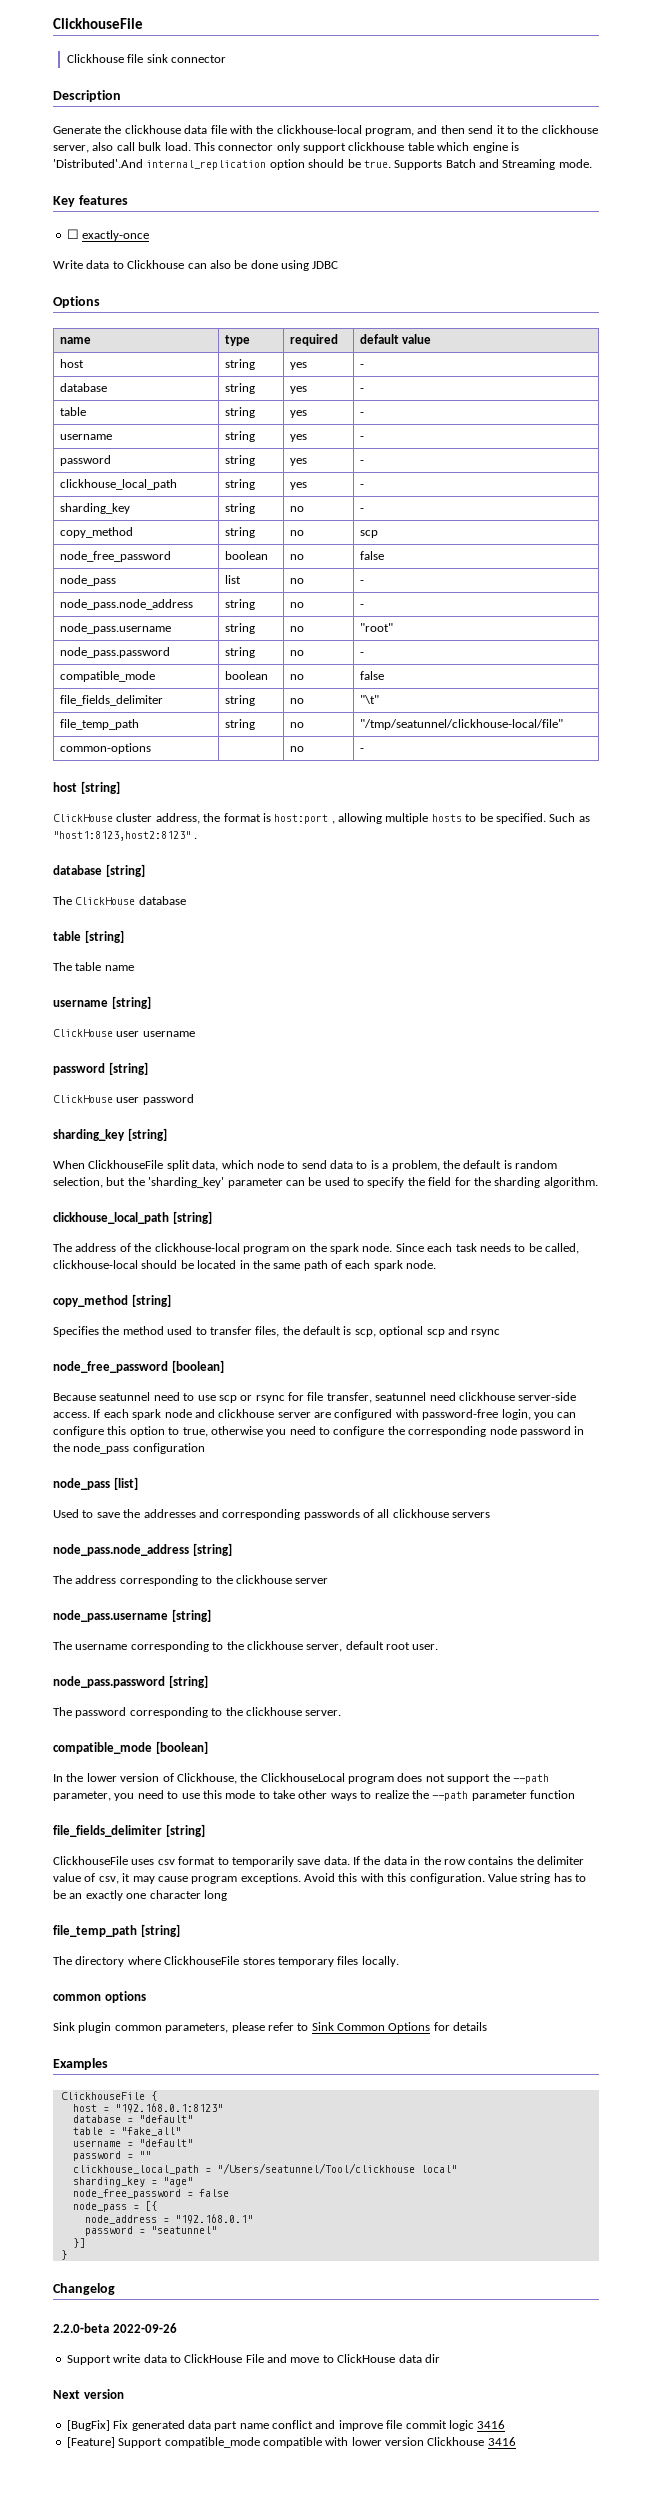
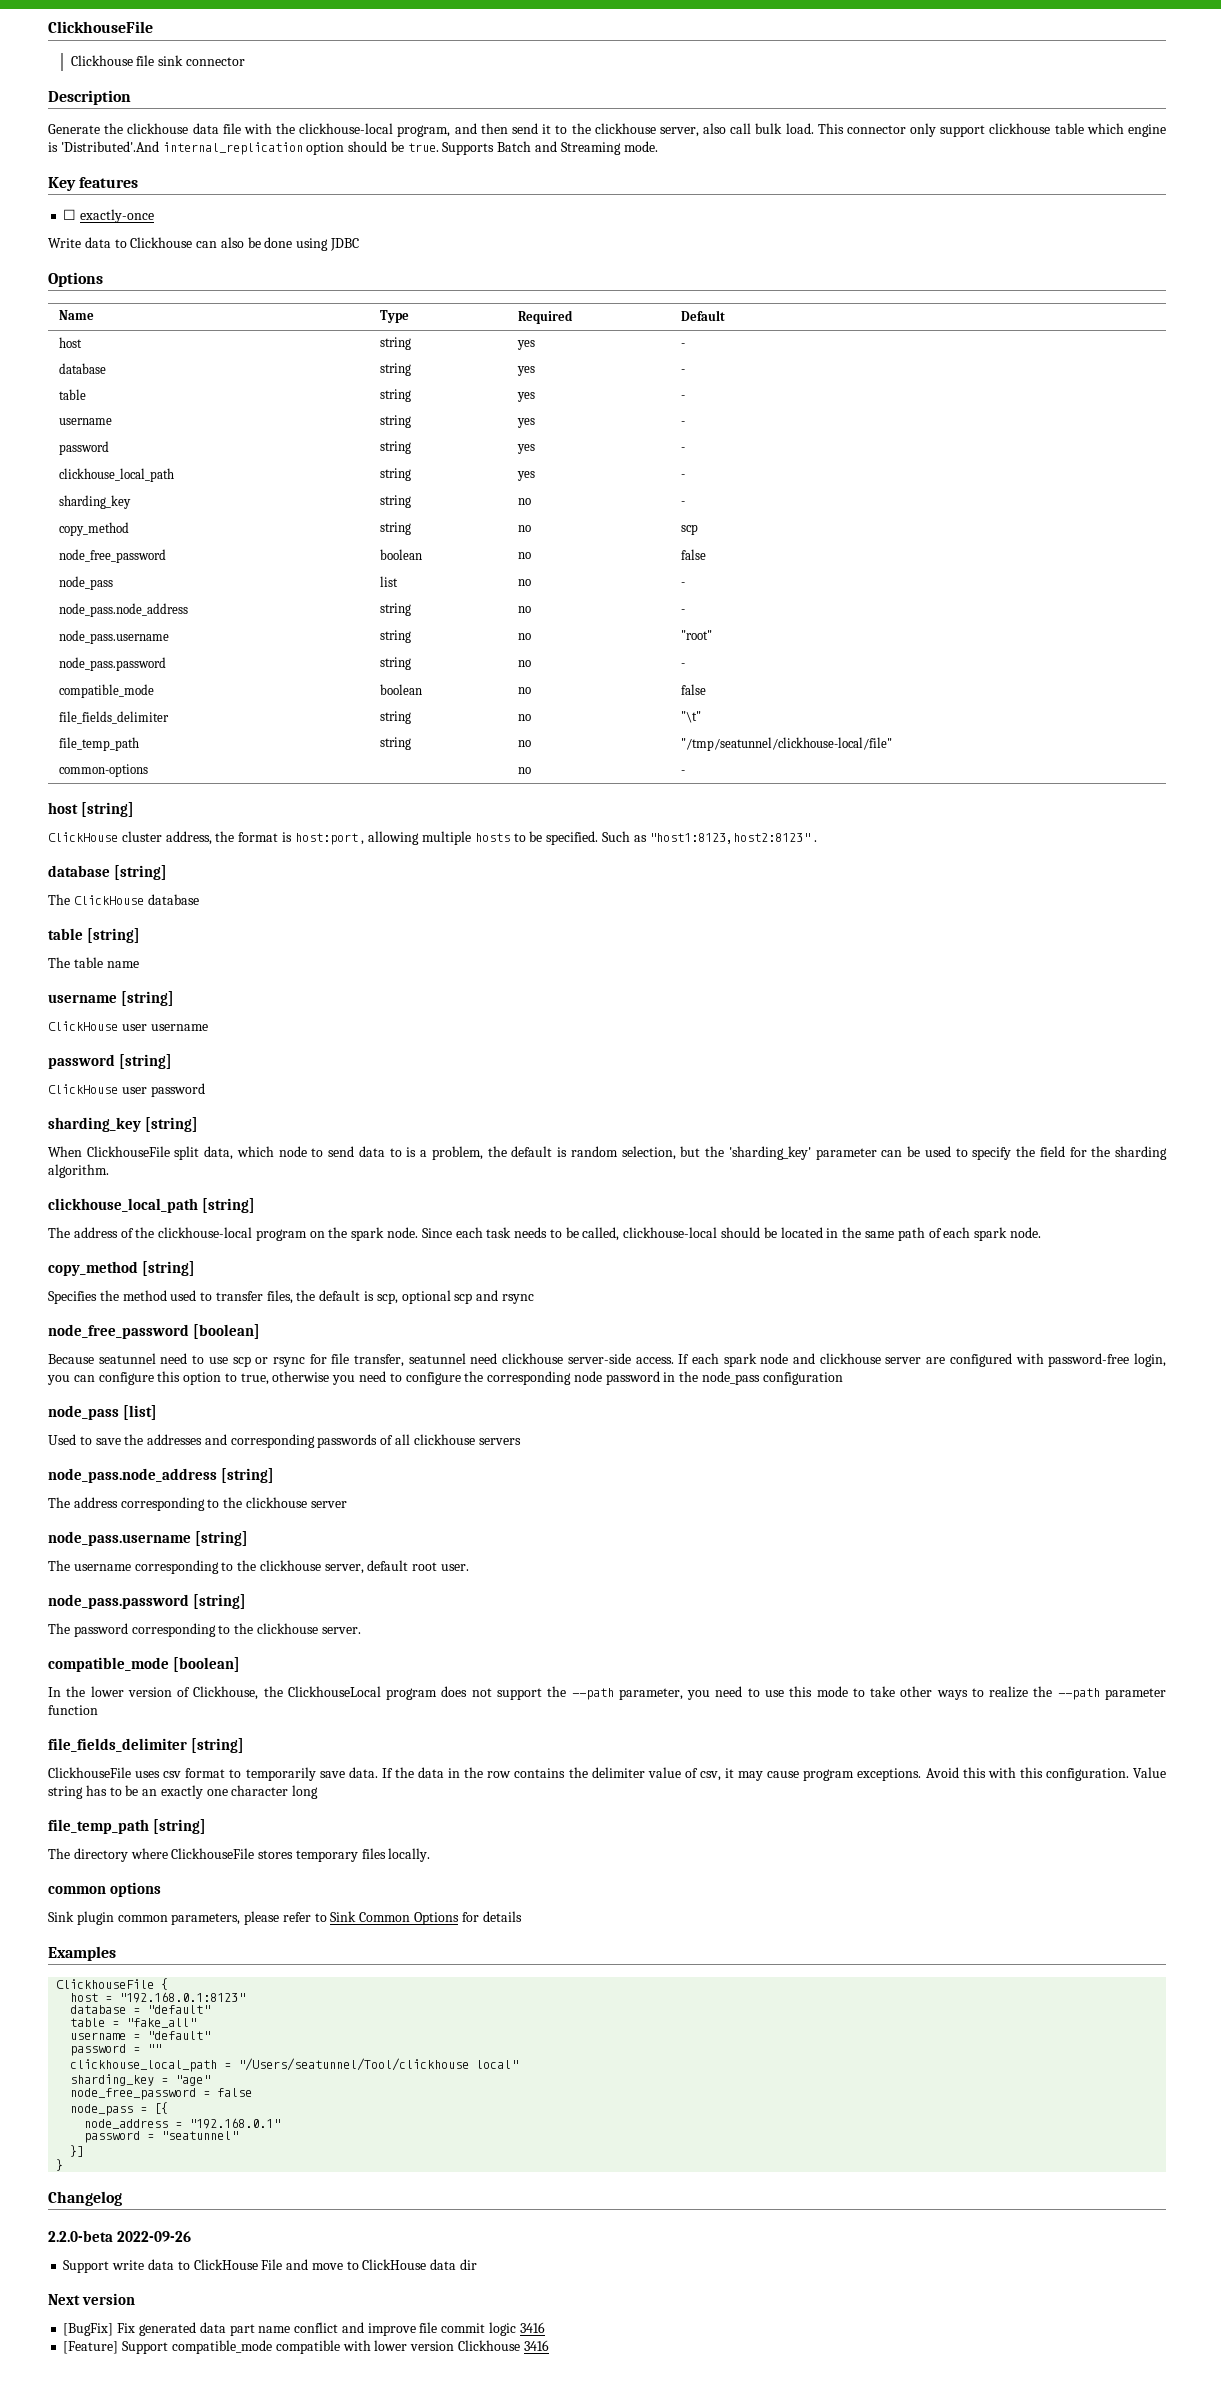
- name | type | required | default value
+ Name | Type | Required | Default

